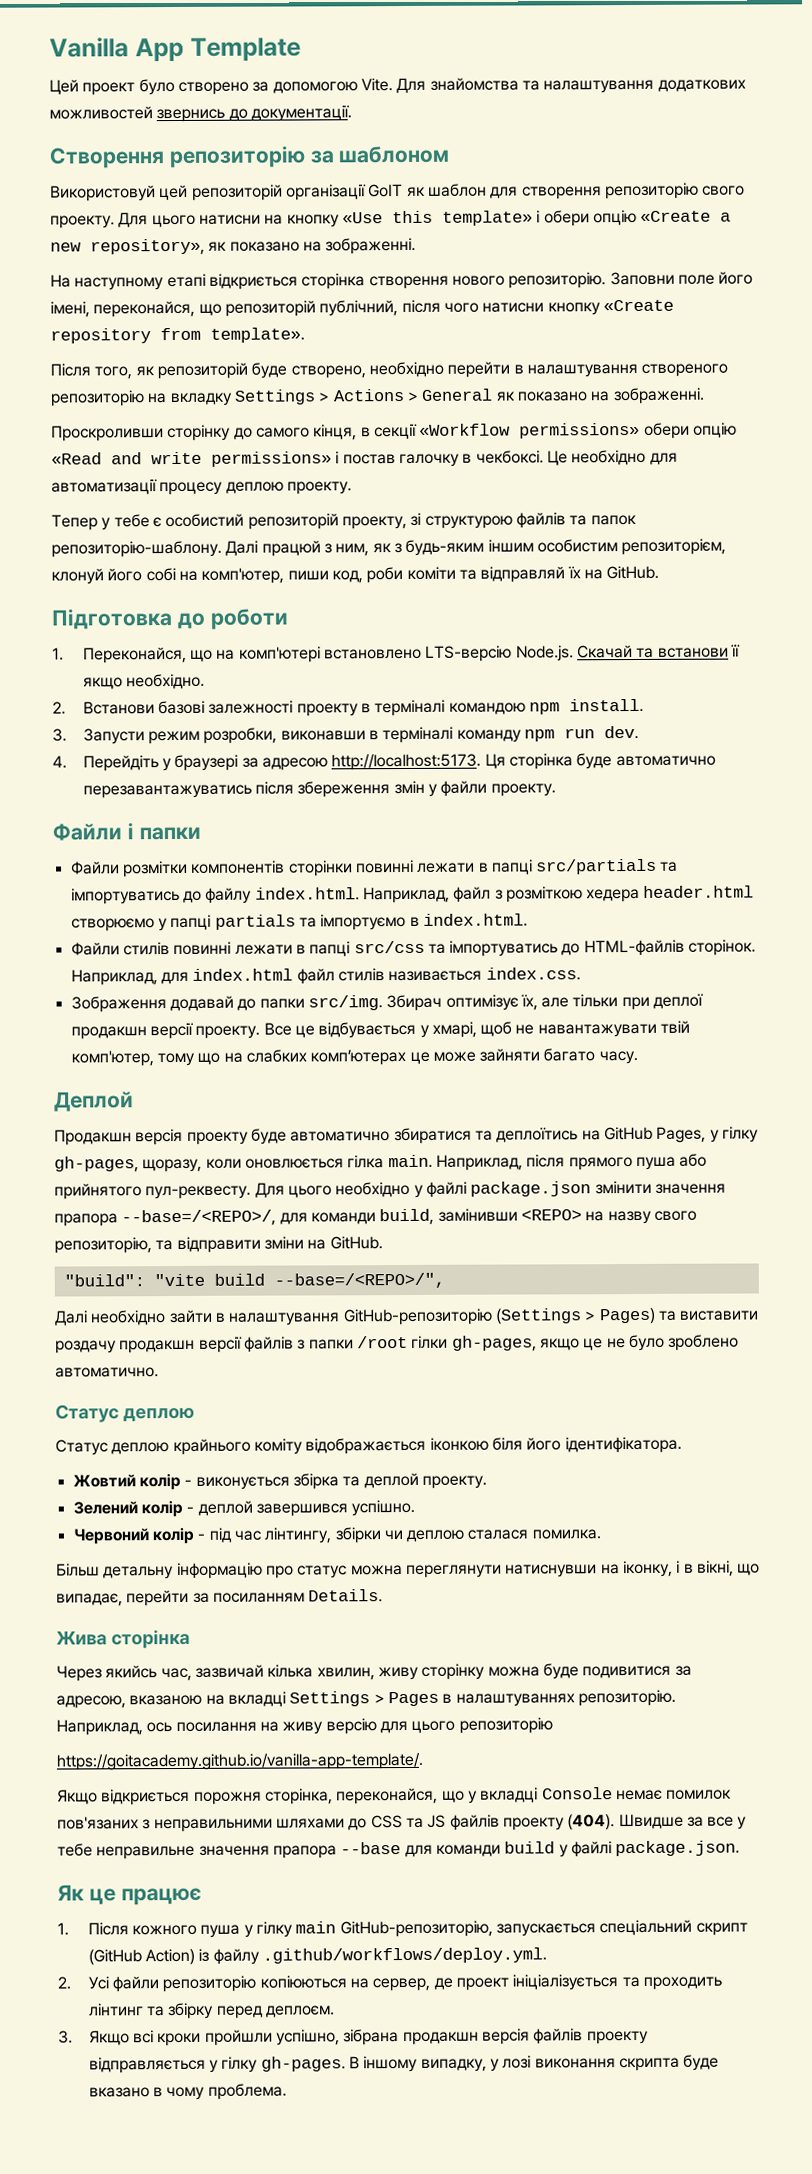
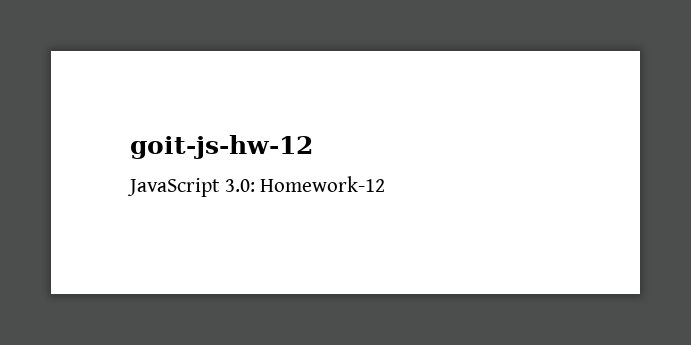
- Vanilla App Template
- Цей проект було створено за допомогою Vite. Для знайомства та налаштування додаткових можливостей звернись до документації.
- Створення репозиторію за шаблоном
- Використовуй цей репозиторій організації GoIT як шаблон для створення репозиторію свого проекту. Для цього натисни на кнопку «Use this template» і обери опцію «Create a new repository», як показано на зображенні.
- На наступному етапі відкриється сторінка створення нового репозиторію. Заповни поле його імені, переконайся, що репозиторій публічний, після чого натисни кнопку «Create repository from template».
- Після того, як репозиторій буде створено, необхідно перейти в налаштування створеного репозиторію на вкладку Settings > Actions > General як показано на зображенні.
- Проскроливши сторінку до самого кінця, в секції «Workflow permissions» обери опцію «Read and write permissions» і постав галочку в чекбоксі. Це необхідно для автоматизації процесу деплою проекту.
- Тепер у тебе є особистий репозиторій проекту, зі структурою файлів та папок репозиторію-шаблону. Далі працюй з ним, як з будь-яким іншим особистим репозиторієм, клонуй його собі на комп'ютер, пиши код, роби коміти та відправляй їх на GitHub.
- Підготовка до роботи
- 1. Переконайся, що на комп'ютері встановлено LTS-версію Node.js. Скачай та встанови її якщо необхідно.
- 2. Встанови базові залежності проекту в терміналі командою npm install.
- 3. Запусти режим розробки, виконавши в терміналі команду npm run dev.
- 4. Перейдіть у браузері за адресою http://localhost:5173. Ця сторінка буде автоматично перезавантажуватись після збереження змін у файли проекту.
- Файли і папки
- Файли розмітки компонентів сторінки повинні лежати в папці src/partials та імпортуватись до файлу index.html. Наприклад, файл з розміткою хедера header.html створюємо у папці partials та імпортуємо в index.html.
- Файли стилів повинні лежати в папці src/css та імпортуватись до HTML-файлів сторінок. Наприклад, для index.html файл стилів називається index.css.
- Зображення додавай до папки src/img. Збирач оптимізує їх, але тільки при деплої продакшн версії проекту. Все це відбувається у хмарі, щоб не навантажувати твій комп'ютер, тому що на слабких компʼютерах це може зайняти багато часу.
- Деплой
- Продакшн версія проекту буде автоматично збиратися та деплоїтись на GitHub Pages, у гілку gh-pages, щоразу, коли оновлюється гілка main. Наприклад, після прямого пуша або прийнятого пул-реквесту. Для цього необхідно у файлі package.json змінити значення прапора --base=/<REPO>/, для команди build, замінивши <REPO> на назву свого репозиторію, та відправити зміни на GitHub.
- "build": "vite build --base=/<REPO>/",
- Далі необхідно зайти в налаштування GitHub-репозиторію (Settings > Pages) та виставити роздачу продакшн версії файлів з папки /root гілки gh-pages, якщо це не було зроблено автоматично.
- Статус деплою
- Статус деплою крайнього коміту відображається іконкою біля його ідентифікатора.
- Жовтий колір - виконується збірка та деплой проекту.
- Зелений колір - деплой завершився успішно.
- Червоний колір - під час лінтингу, збірки чи деплою сталася помилка.
- Більш детальну інформацію про статус можна переглянути натиснувши на іконку, і в вікні, що випадає, перейти за посиланням Details.
- Жива сторінка
- Через якийсь час, зазвичай кілька хвилин, живу сторінку можна буде подивитися за адресою, вказаною на вкладці Settings > Pages в налаштуваннях репозиторію. Наприклад, ось посилання на живу версію для цього репозиторію
- https://goitacademy.github.io/vanilla-app-template/.
- Якщо відкриється порожня сторінка, переконайся, що у вкладці Console немає помилок пов'язаних з неправильними шляхами до CSS та JS файлів проекту (404). Швидше за все у тебе неправильне значення прапора --base для команди build у файлі package.json.
- Як це працює
- 1. Після кожного пуша у гілку main GitHub-репозиторію, запускається спеціальний скрипт (GitHub Action) із файлу .github/workflows/deploy.yml.
- 2. Усі файли репозиторію копіюються на сервер, де проект ініціалізується та проходить лінтинг та збірку перед деплоєм.
- 3. Якщо всі кроки пройшли успішно, зібрана продакшн версія файлів проекту відправляється у гілку gh-pages. В іншому випадку, у лозі виконання скрипта буде вказано в чому проблема.
+ goit-js-hw-12
+ JavaScript 3.0: Homework-12

